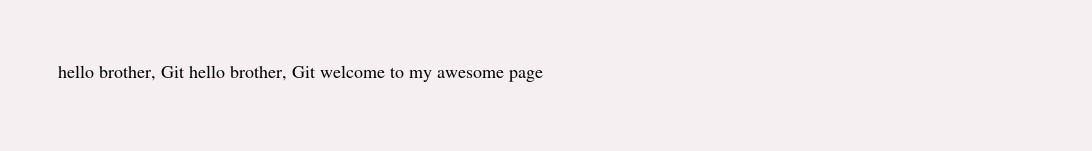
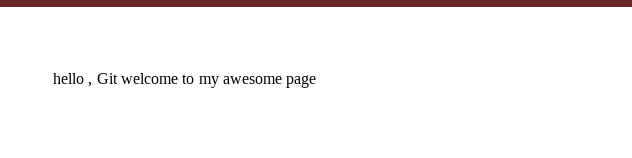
- hello brother, Git hello brother, Git welcome to my awesome page
+ hello , Git welcome to my awesome page

